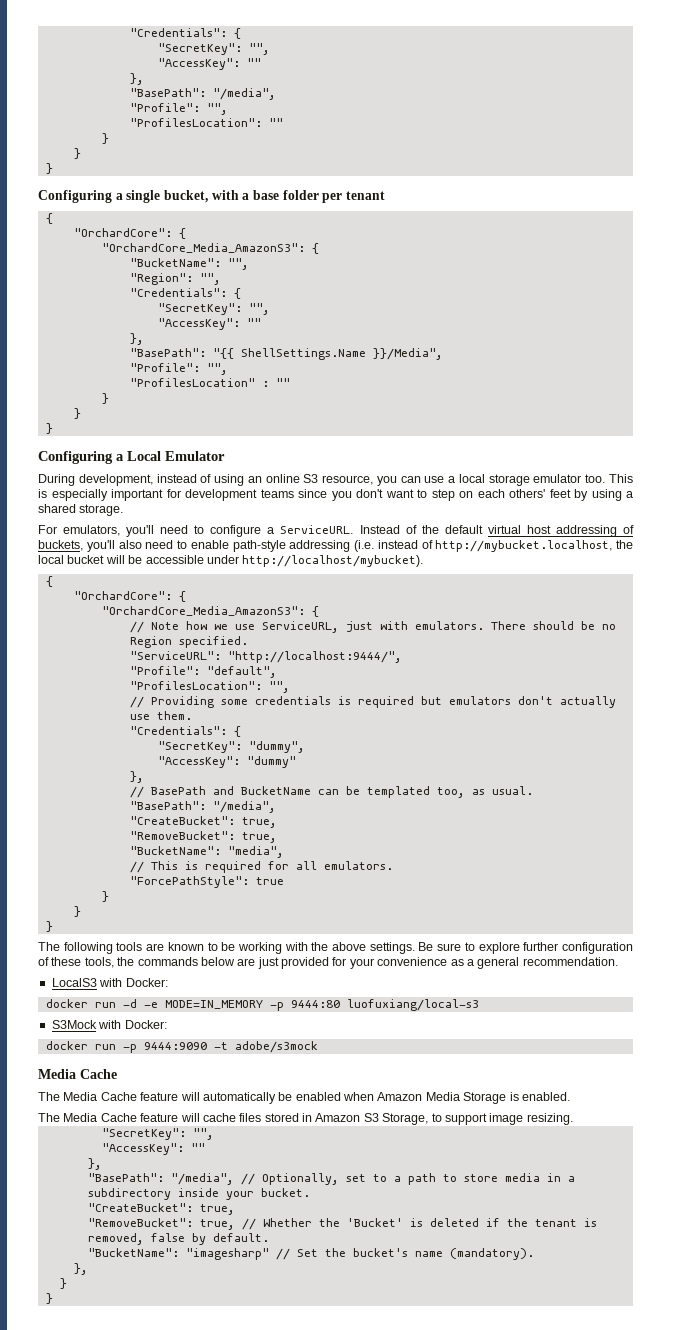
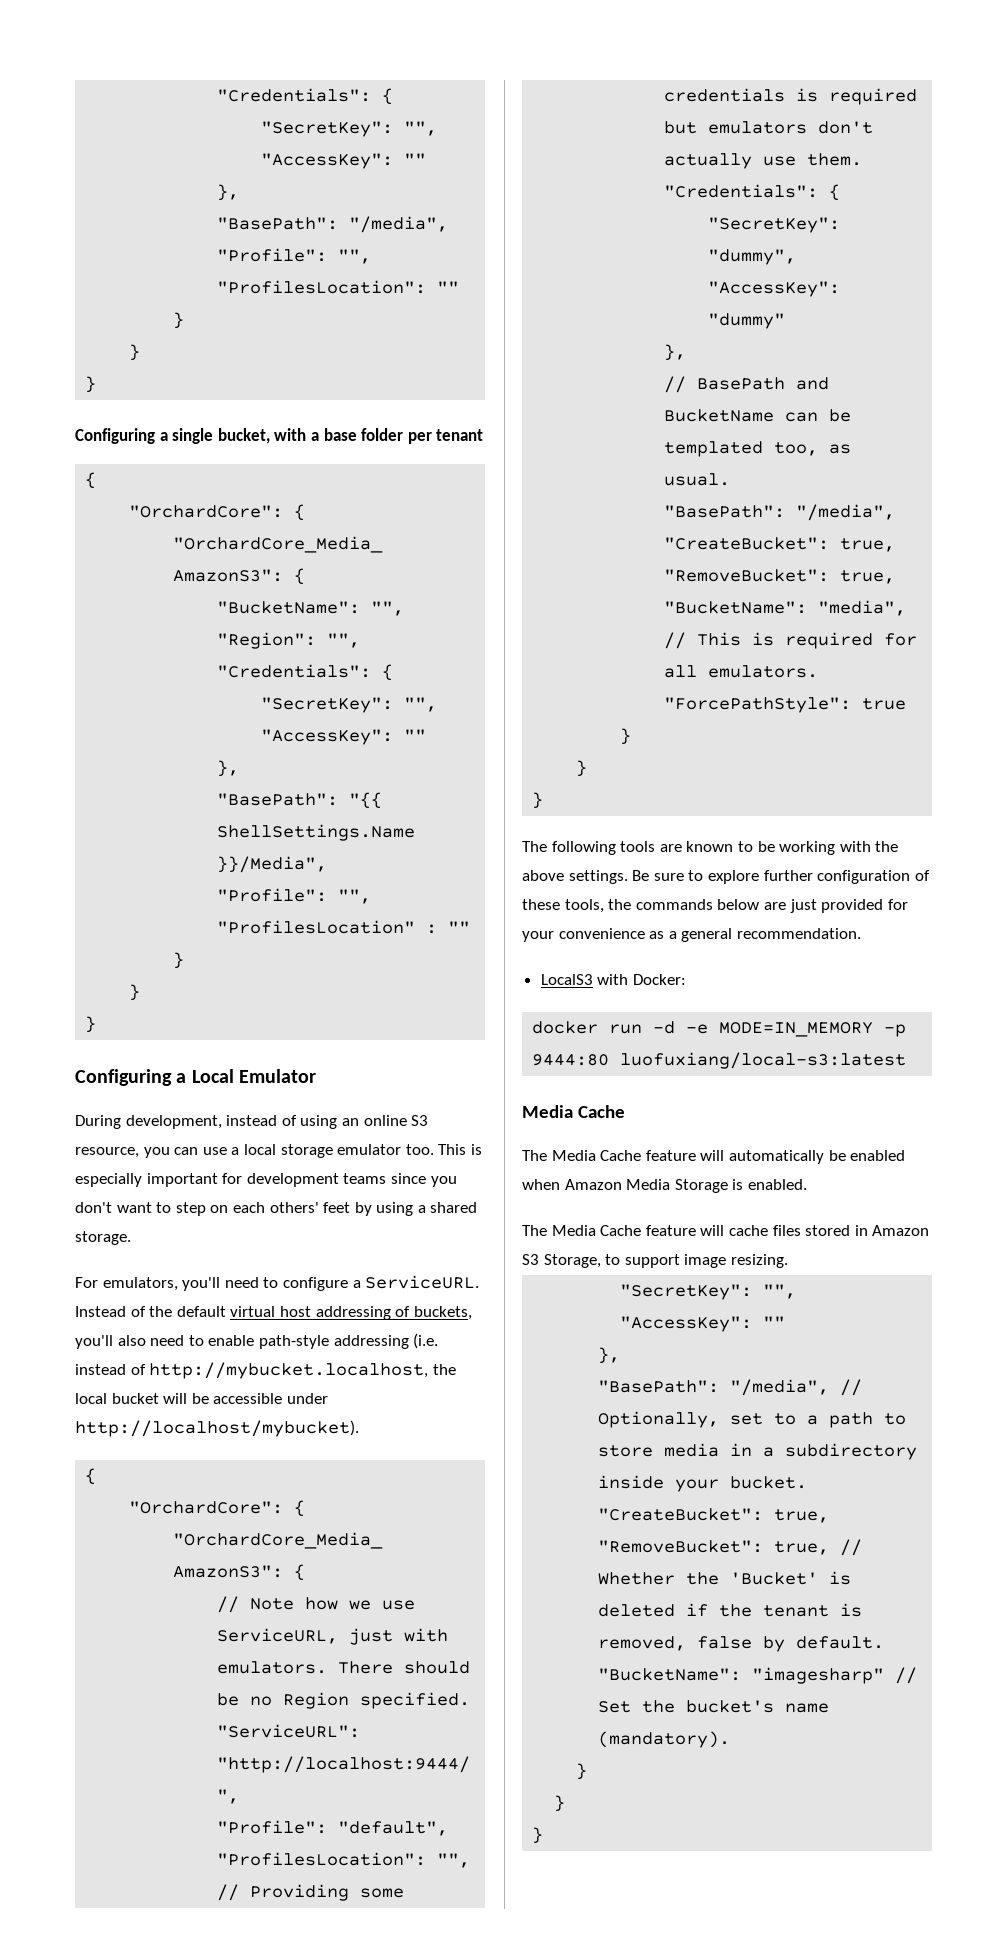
- docker run -d -e MODE=IN_MEMORY -p 9444:80 luofuxiang/local-s3
- S3Mock with Docker:
- docker run -p 9444:9090 -t adobe/s3mock
+ docker run -d -e MODE=IN_MEMORY -p 9444:80 luofuxiang/local-s3:latest
  "BucketName": "imagesharp" // Set the bucket's name (mandatory).
- },
+ }

